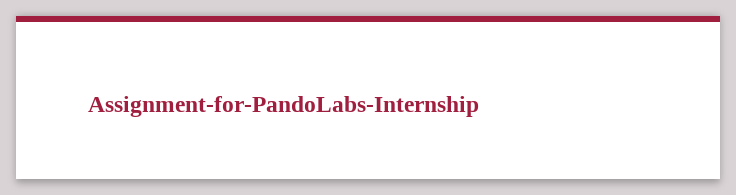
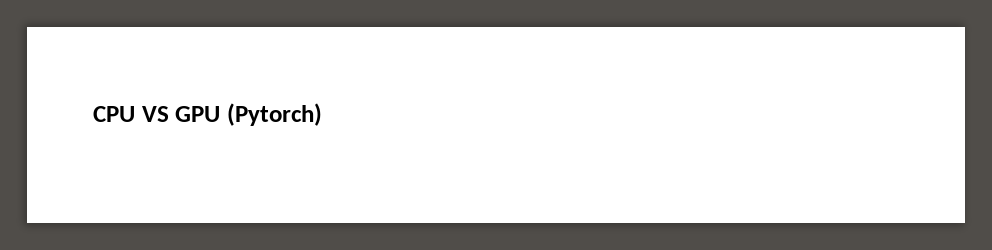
- Assignment-for-PandoLabs-Internship
+ CPU VS GPU (Pytorch)

